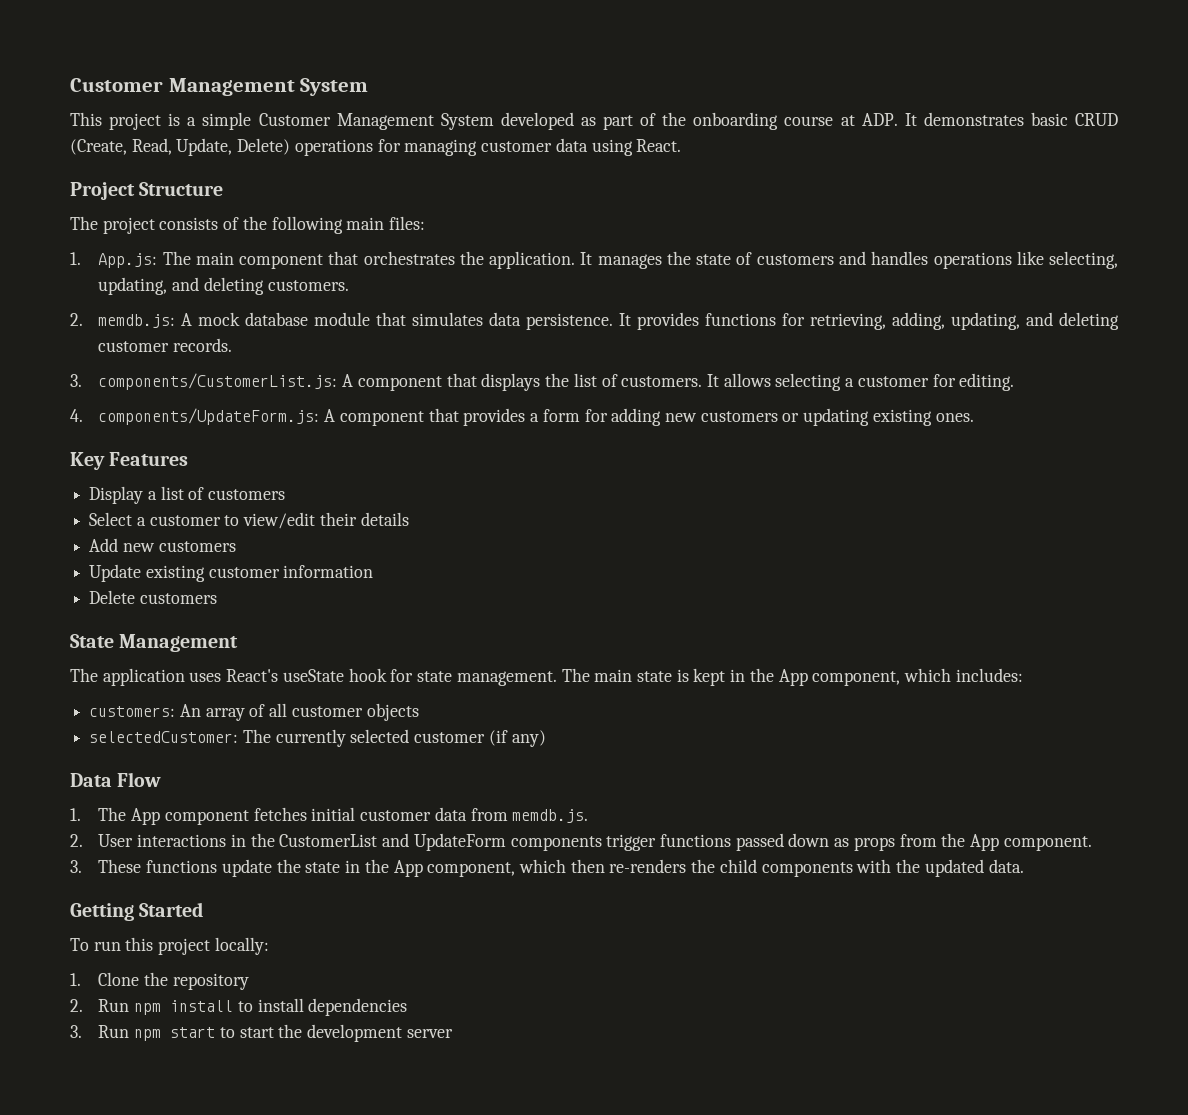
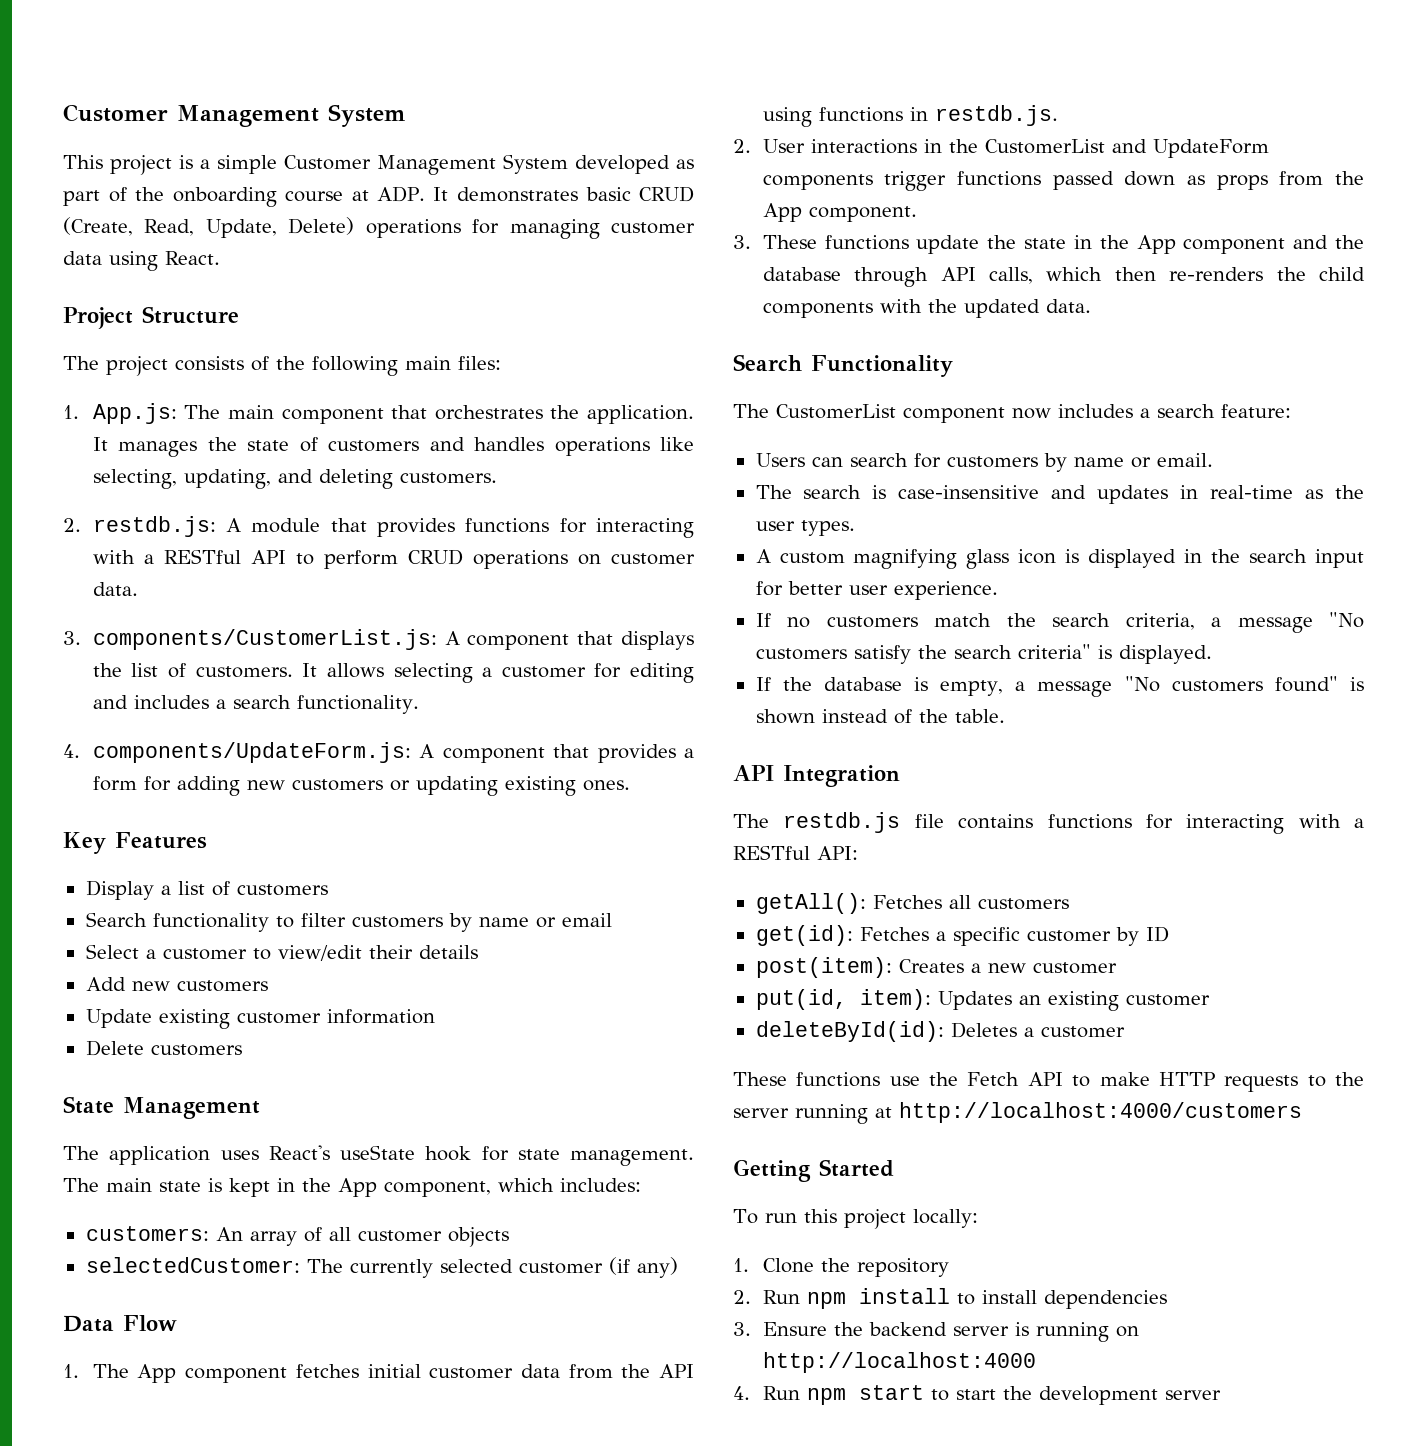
- 2. memdb.js: A mock database module that simulates data persistence. It provides functions for retrieving, adding, updating, and deleting customer records.
+ 2. restdb.js: A module that provides functions for interacting with a RESTful API to perform CRUD operations on customer data.
- It allows selecting a customer for editing.
+ It allows selecting a customer for editing and includes a search functionality.
+ Search functionality to filter customers by name or email
- 1. The App component fetches initial customer data from memdb.js.
+ 1. The App component fetches initial customer data from the API using functions in restdb.js.
- 3. These functions update the state in the App component, which then re-renders the child components with the updated data.
+ 3. These functions update the state in the App component and the database through API calls, which then re-renders the child components with the updated data.
+ Search Functionality
+ The CustomerList component now includes a search feature:
+ Users can search for customers by name or email.
+ The search is case-insensitive and updates in real-time as the user types.
+ A custom magnifying glass icon is displayed in the search input for better user experience.
+ If no customers match the search criteria, a message "No customers satisfy the search criteria" is displayed.
+ If the database is empty, a message "No customers found" is shown instead of the table.
+ API Integration
+ The restdb.js file contains functions for interacting with a RESTful API:
+ getAll(): Fetches all customers
+ get(id): Fetches a specific customer by ID
+ post(item): Creates a new customer
+ put(id, item): Updates an existing customer
+ deleteById(id): Deletes a customer
+ These functions use the Fetch API to make HTTP requests to the server running at http://localhost:4000/customers
- 3. Run npm start to start the development server
+ 3. Ensure the backend server is running on http://localhost:4000
+ 4. Run npm start to start the development server

